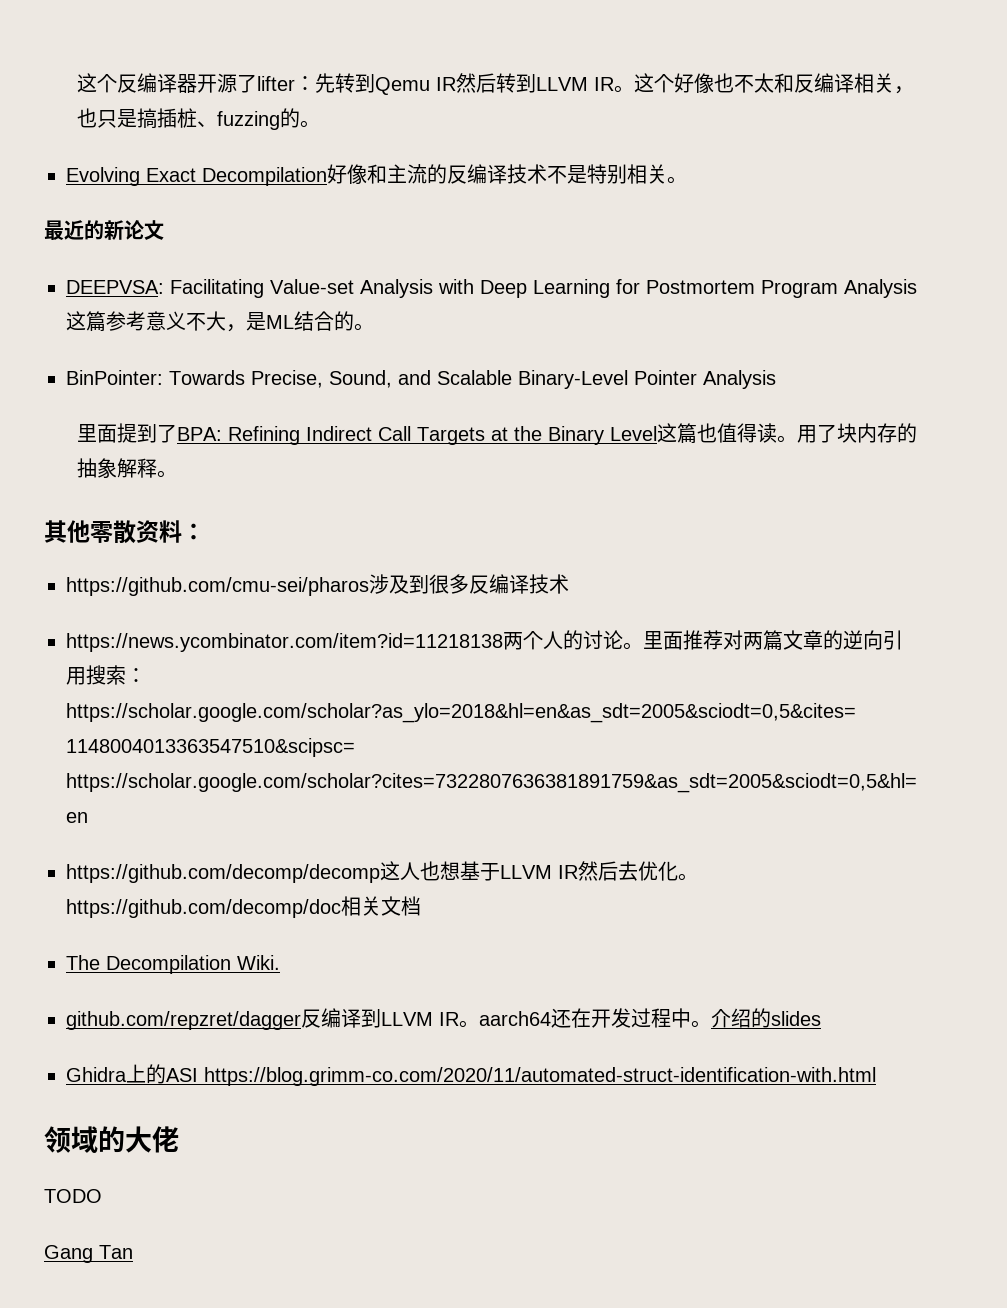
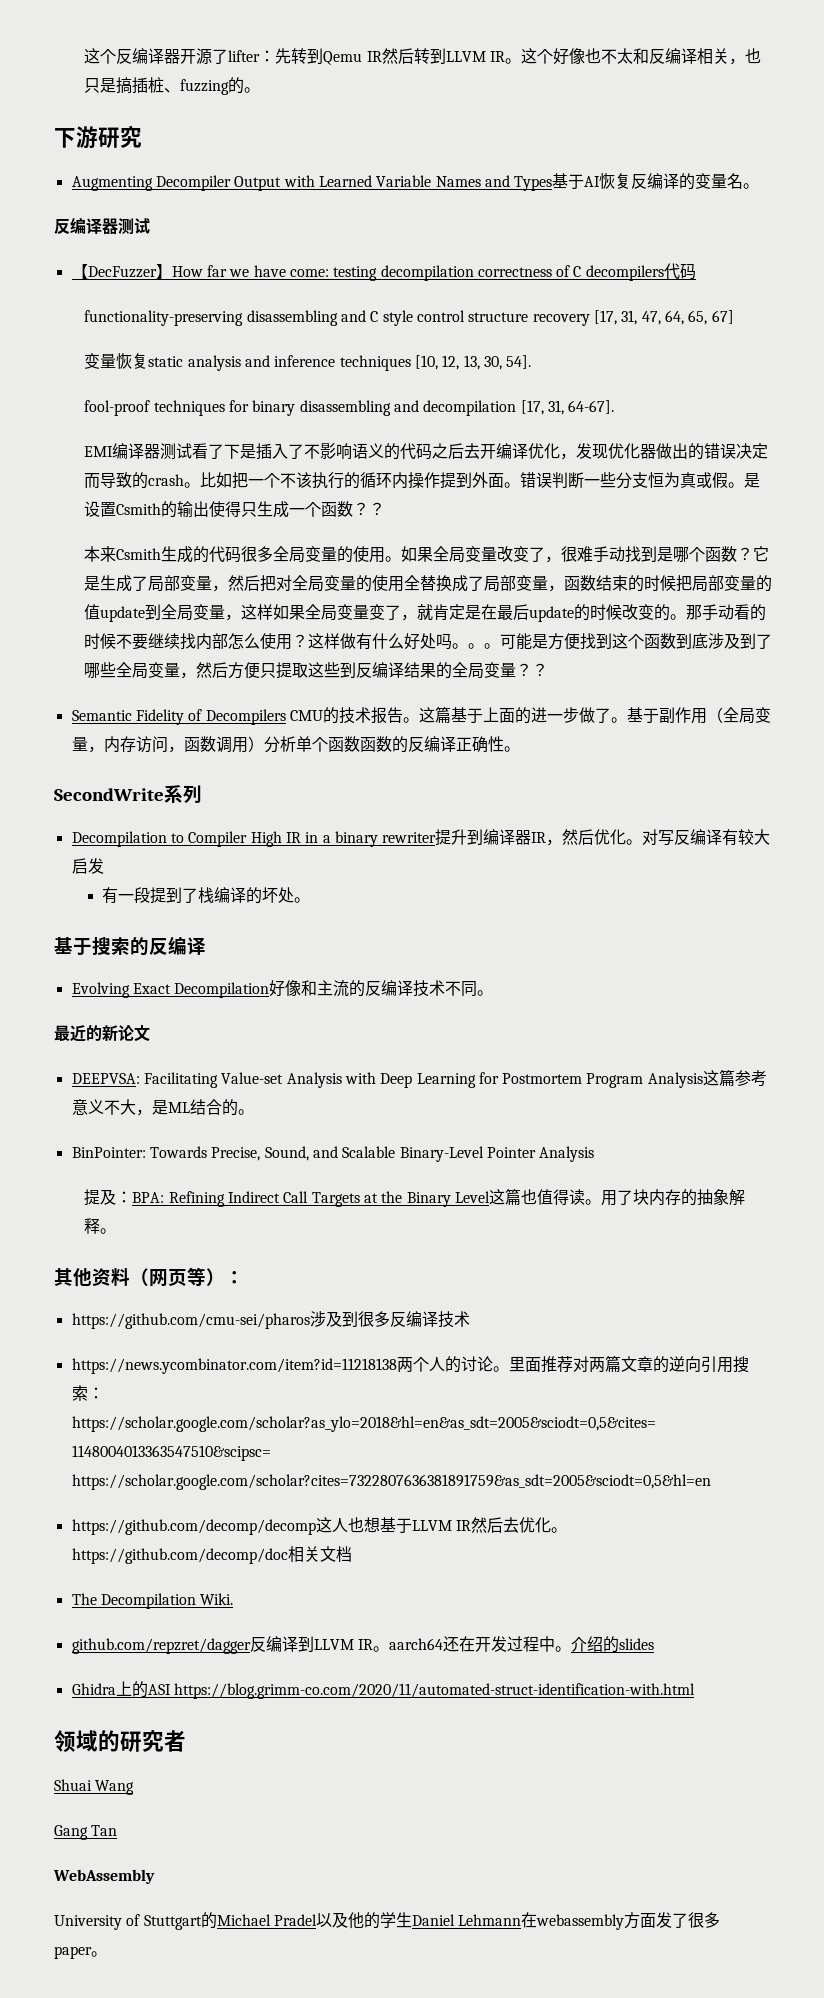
+ 下游研究
+ Augmenting Decompiler Output with Learned Variable Names and Types基于AI恢复反编译的变量名。
+ 反编译器测试
+ 【DecFuzzer】How far we have come: testing decompilation correctness of C decompilers代码
+ functionality-preserving disassembling and C style control structure recovery [17, 31, 47, 64, 65, 67]
+ 变量恢复static analysis and inference techniques [10, 12, 13, 30, 54].
+ fool-proof techniques for binary disassembling and decompilation [17, 31, 64-67].
+ EMI编译器测试看了下是插入了不影响语义的代码之后去开编译优化，发现优化器做出的错误决定而导致的crash。比如把一个不该执行的循环内操作提到外面。错误判断一些分支恒为真或假。是设置Csmith的输出使得只生成一个函数？？
+ 本来Csmith生成的代码很多全局变量的使用。如果全局变量改变了，很难手动找到是哪个函数？它是生成了局部变量，然后把对全局变量的使用全替换成了局部变量，函数结束的时候把局部变量的值update到全局变量，这样如果全局变量变了，就肯定是在最后update的时候改变的。那手动看的时候不要继续找内部怎么使用？这样做有什么好处吗。。。可能是方便找到这个函数到底涉及到了哪些全局变量，然后方便只提取这些到反编译结果的全局变量？？
+ Semantic Fidelity of Decompilers CMU的技术报告。这篇基于上面的进一步做了。基于副作用（全局变量，内存访问，函数调用）分析单个函数函数的反编译正确性。
+ SecondWrite系列
+ Decompilation to Compiler High IR in a binary rewriter提升到编译器IR，然后优化。对写反编译有较大启发
+ 有一段提到了栈编译的坏处。
+ 基于搜索的反编译
- Evolving Exact Decompilation好像和主流的反编译技术不是特别相关。
+ Evolving Exact Decompilation好像和主流的反编译技术不同。
- 里面提到了BPA: Refining Indirect Call Targets at the Binary Level这篇也值得读。
+ 提及：BPA: Refining Indirect Call Targets at the Binary Level这篇也值得读。
- 其他零散资料：
+ 其他资料（网页等）：
- 领域的大佬
- TODO
+ 领域的研究者
+ Shuai Wang
+ WebAssembly
+ University of Stuttgart的Michael Pradel以及他的学生Daniel Lehmann在webassembly方面发了很多paper。

